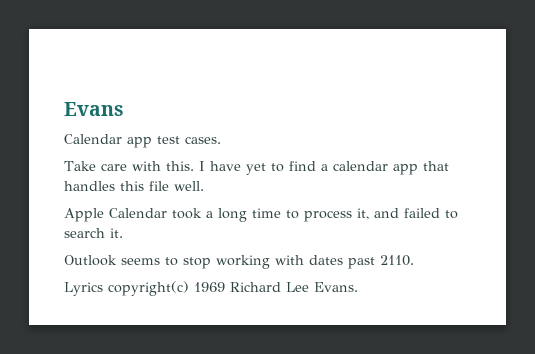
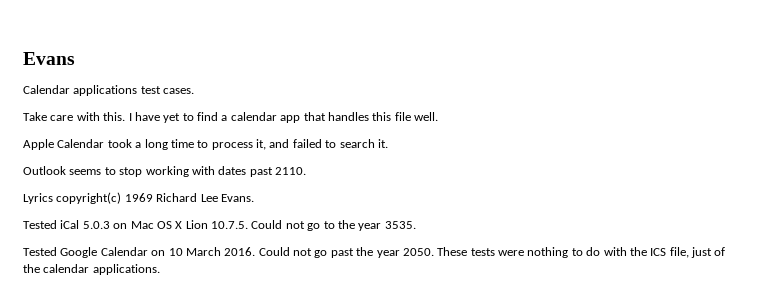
- Calendar app test cases.
+ Calendar applications test cases.
+ Tested iCal 5.0.3 on Mac OS X Lion 10.7.5. Could not go to the year 3535.
+ Tested Google Calendar on 10 March 2016. Could not go past the year 2050. These tests were nothing to do with the ICS file, just of the calendar applications.

